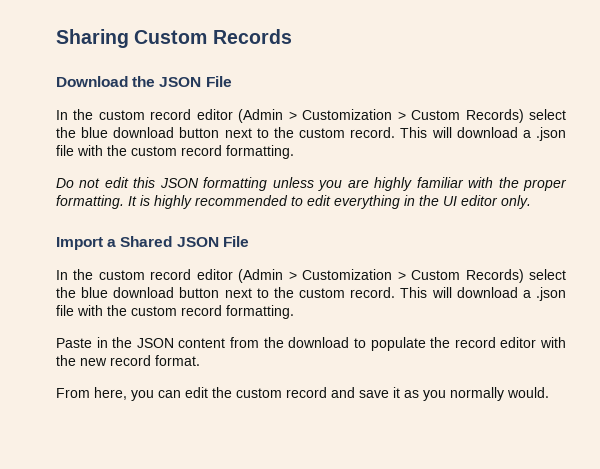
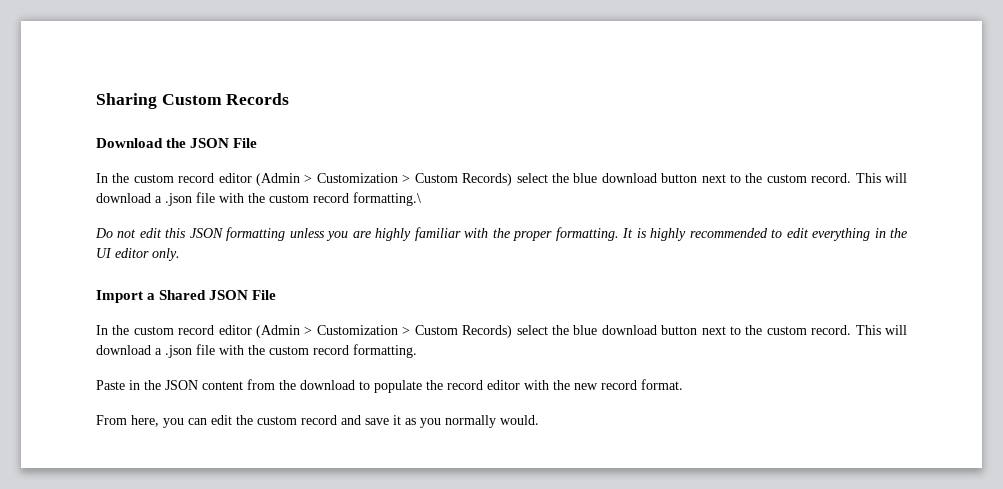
  Download the JSON File
- In the custom record editor (Admin > Customization > Custom Records) select the blue download button next to the custom record. This will download a .json file with the custom record formatting.
+ In the custom record editor (Admin > Customization > Custom Records) select the blue download button next to the custom record. This will download a .json file with the custom record formatting.\

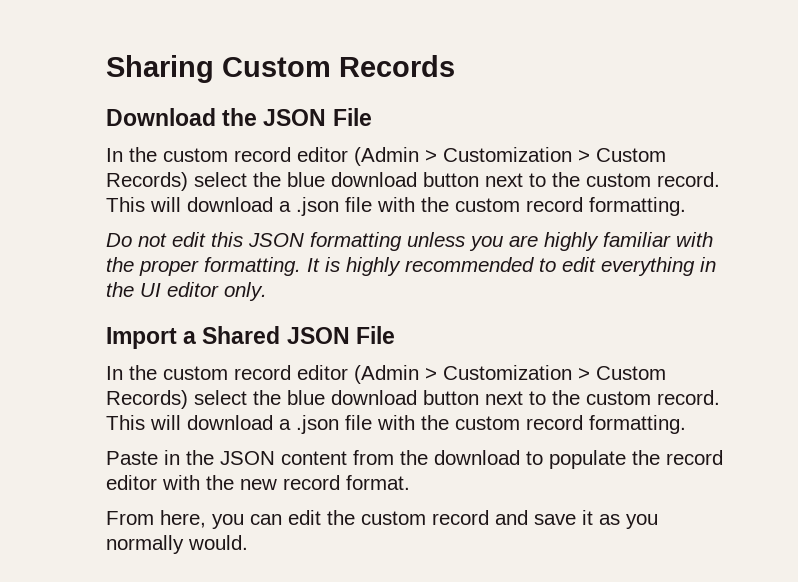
  Download the JSON File
- In the custom record editor (Admin > Customization > Custom Records) select the blue download button next to the custom record. This will download a .json file with the custom record formatting.\
+ In the custom record editor (Admin > Customization > Custom Records) select the blue download button next to the custom record. This will download a .json file with the custom record formatting.

